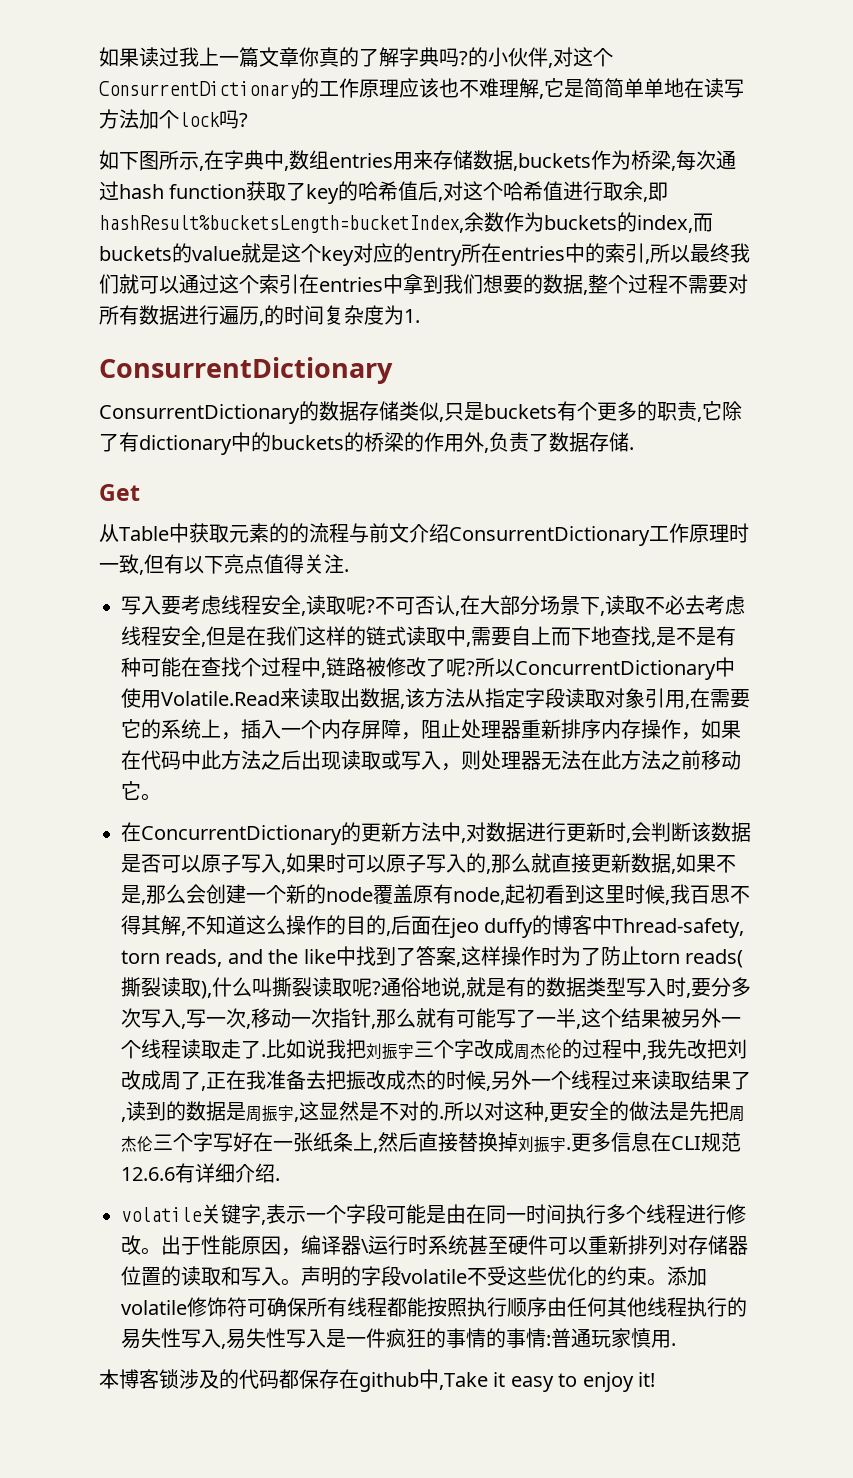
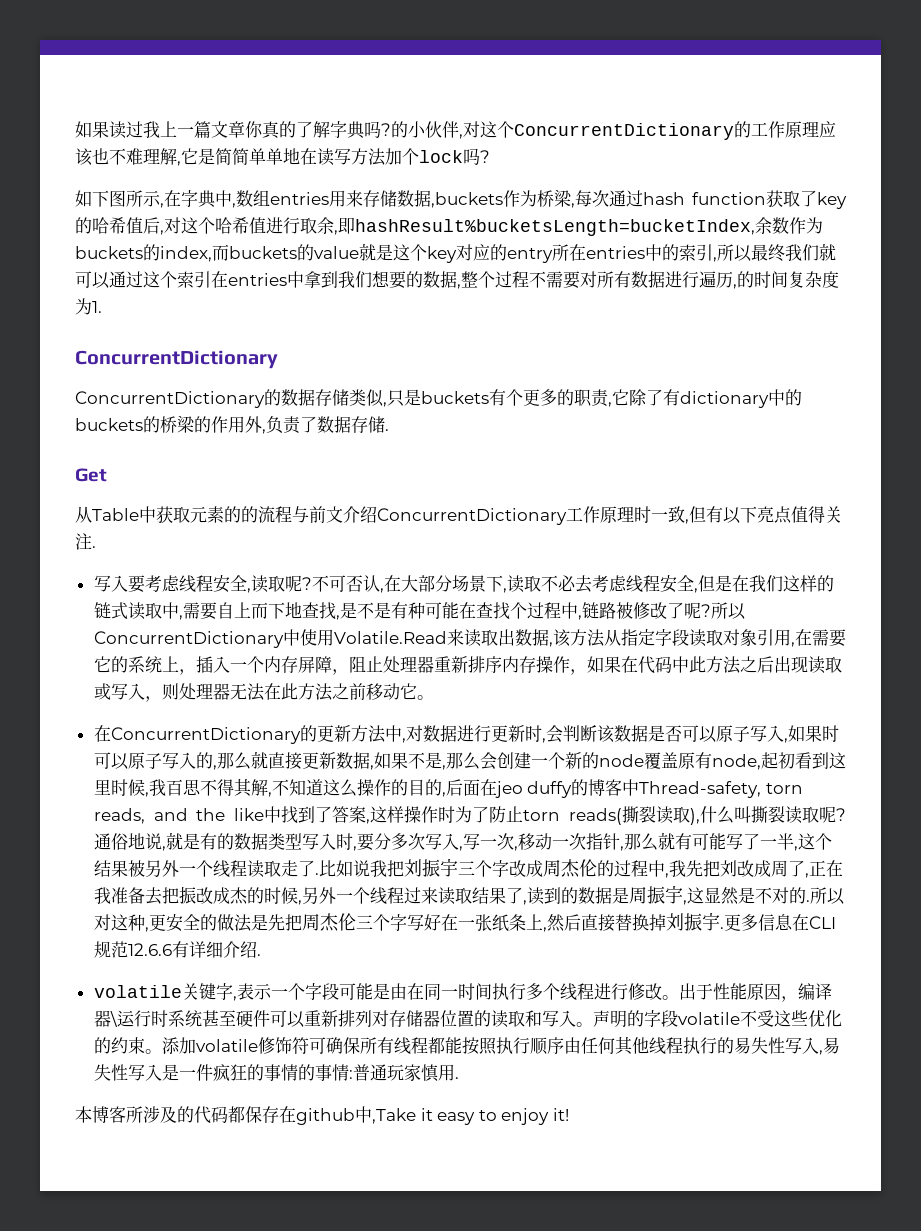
- 的小伙伴,对这个ConsurrentDictionary的工作原理应该也不难理解,它是简简单单地在读写方法加个lock吗?
+ 的小伙伴,对这个ConcurrentDictionary的工作原理应该也不难理解,它是简简单单地在读写方法加个lock吗?
  如下图所示,在字典中,数组entries用来存储数据,buckets作为桥梁,每次通过hash function获取了key的哈希值后,对这个哈希值进行取余,即hashResult%bucketsLength=bucketIndex,余数作为buckets的index,而buckets的value就是这个key对应的entry所在entries中的索引,所以最终我们就可以通过这个索引在entries中拿到我们想要的数据,整个过程不需要对所有数据进行遍历,的时间复杂度为1.
- ConsurrentDictionary
- ConsurrentDictionary的数据存储类似,只是buckets有个更多的职责,它除了有dictionary中的buckets的桥梁的作用外,负责了数据存储.
+ ConcurrentDictionary
+ ConcurrentDictionary的数据存储类似,只是buckets有个更多的职责,它除了有dictionary中的buckets的桥梁的作用外,负责了数据存储.
- 从Table中获取元素的的流程与前文介绍ConsurrentDictionary工作原理时一致,但有以下亮点值得关注.
+ 从Table中获取元素的的流程与前文介绍ConcurrentDictionary工作原理时一致,但有以下亮点值得关注.
- 比如说我把刘振宇三个字改成周杰伦的过程中,我先改把刘改成周了,正在我准备去把振改成杰的时候,另外一个线程过来读取结果了,读到的数据是周振宇,这显然是不对的.
+ 比如说我把刘振宇三个字改成周杰伦的过程中,我先把刘改成周了,正在我准备去把振改成杰的时候,另外一个线程过来读取结果了,读到的数据是周振宇,这显然是不对的.
- 本博客锁涉及的代码都保存在github中,Take it easy to enjoy it!
+ 本博客所涉及的代码都保存在github中,Take it easy to enjoy it!

